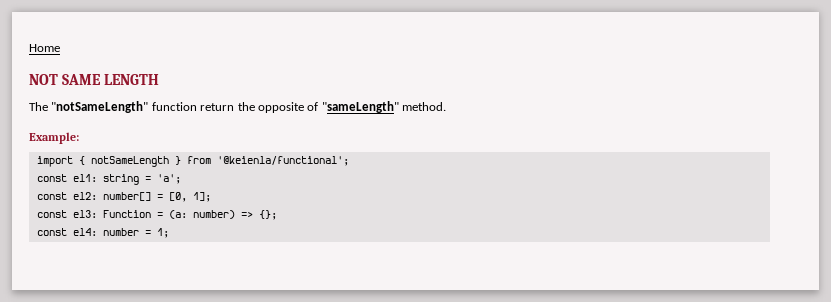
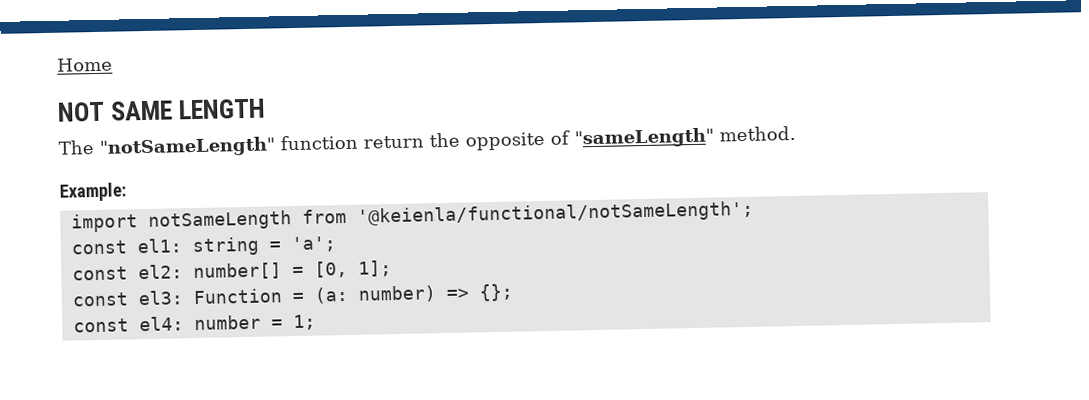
- import { notSameLength } from '@keienla/functional';
+ import notSameLength from '@keienla/functional/notSameLength';

